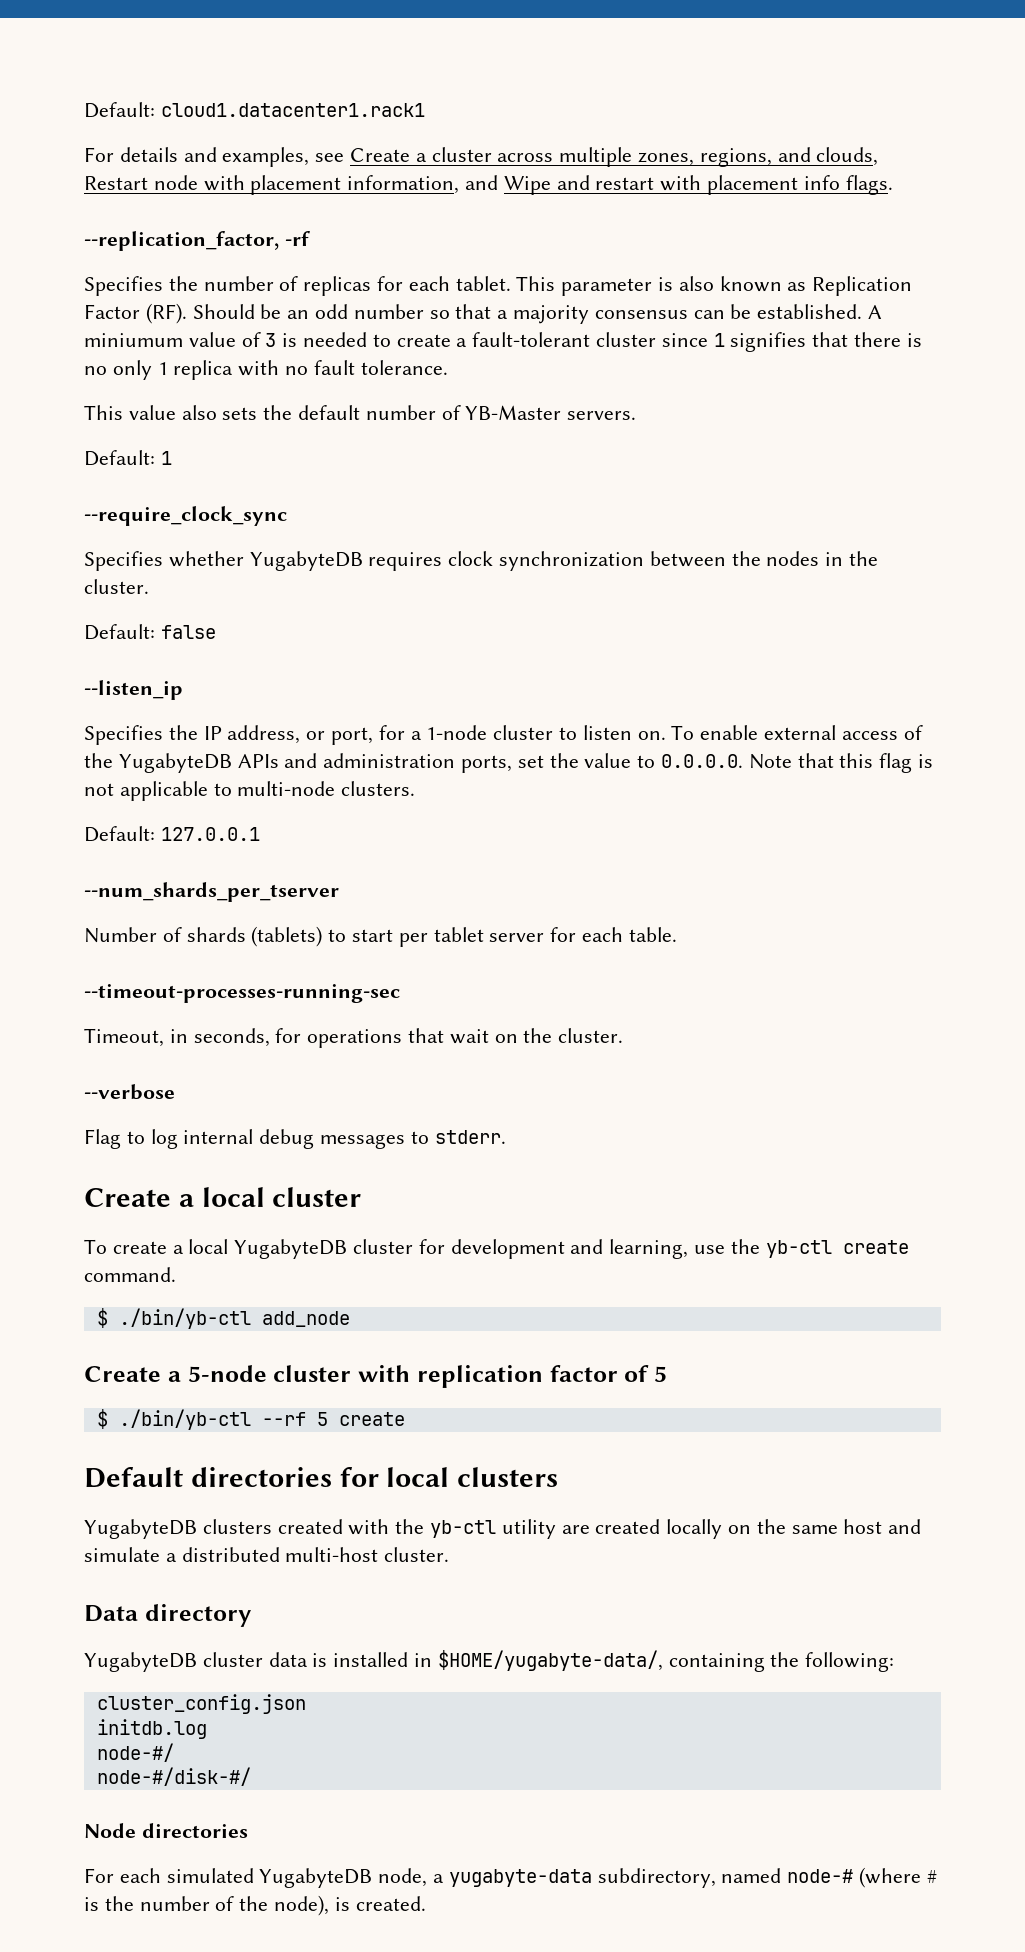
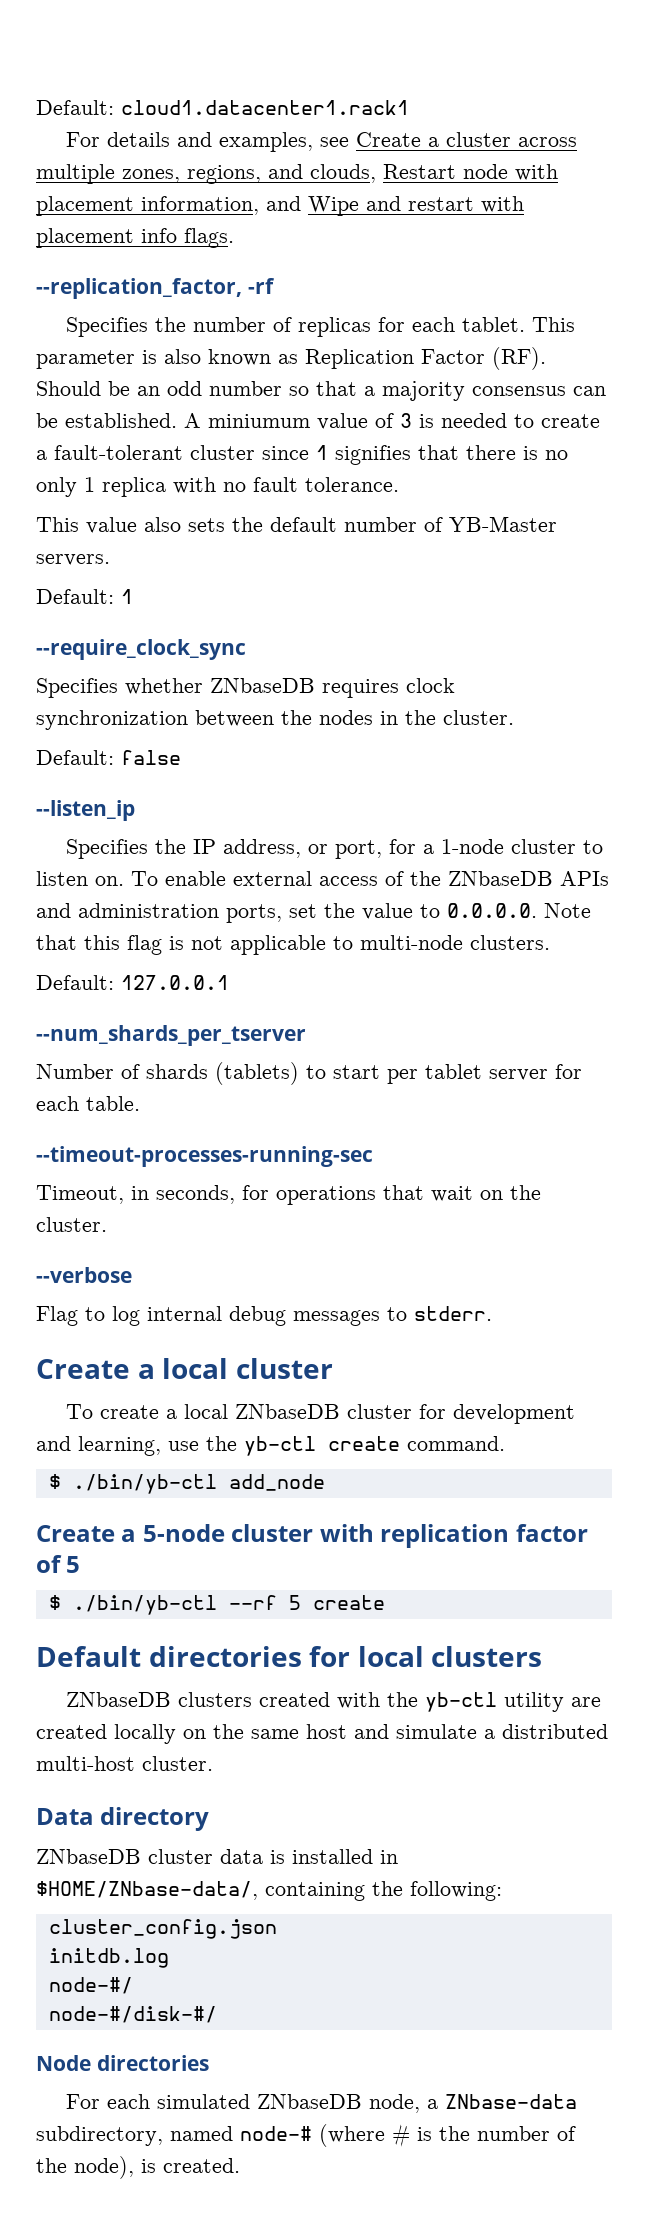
- Specifies whether YugabyteDB requires clock synchronization between the nodes in the cluster.
+ Specifies whether ZNbaseDB requires clock synchronization between the nodes in the cluster.
- To enable external access of the YugabyteDB APIs and administration ports, set the value to 0.0.0.0. Note that this flag is not applicable to multi-node clusters.
+ To enable external access of the ZNbaseDB APIs and administration ports, set the value to 0.0.0.0. Note that this flag is not applicable to multi-node clusters.
- To create a local YugabyteDB cluster for development and learning, use the yb-ctl create command.
+ To create a local ZNbaseDB cluster for development and learning, use the yb-ctl create command.
- YugabyteDB clusters created with the yb-ctl utility are created locally on the same host and simulate a distributed multi-host cluster.
+ ZNbaseDB clusters created with the yb-ctl utility are created locally on the same host and simulate a distributed multi-host cluster.
- YugabyteDB cluster data is installed in $HOME/yugabyte-data/, containing the following:
+ ZNbaseDB cluster data is installed in $HOME/ZNbase-data/, containing the following:
- For each simulated YugabyteDB node, a yugabyte-data subdirectory, named node-# (where # is the number of the node), is created.
+ For each simulated ZNbaseDB node, a ZNbase-data subdirectory, named node-# (where # is the number of the node), is created.

